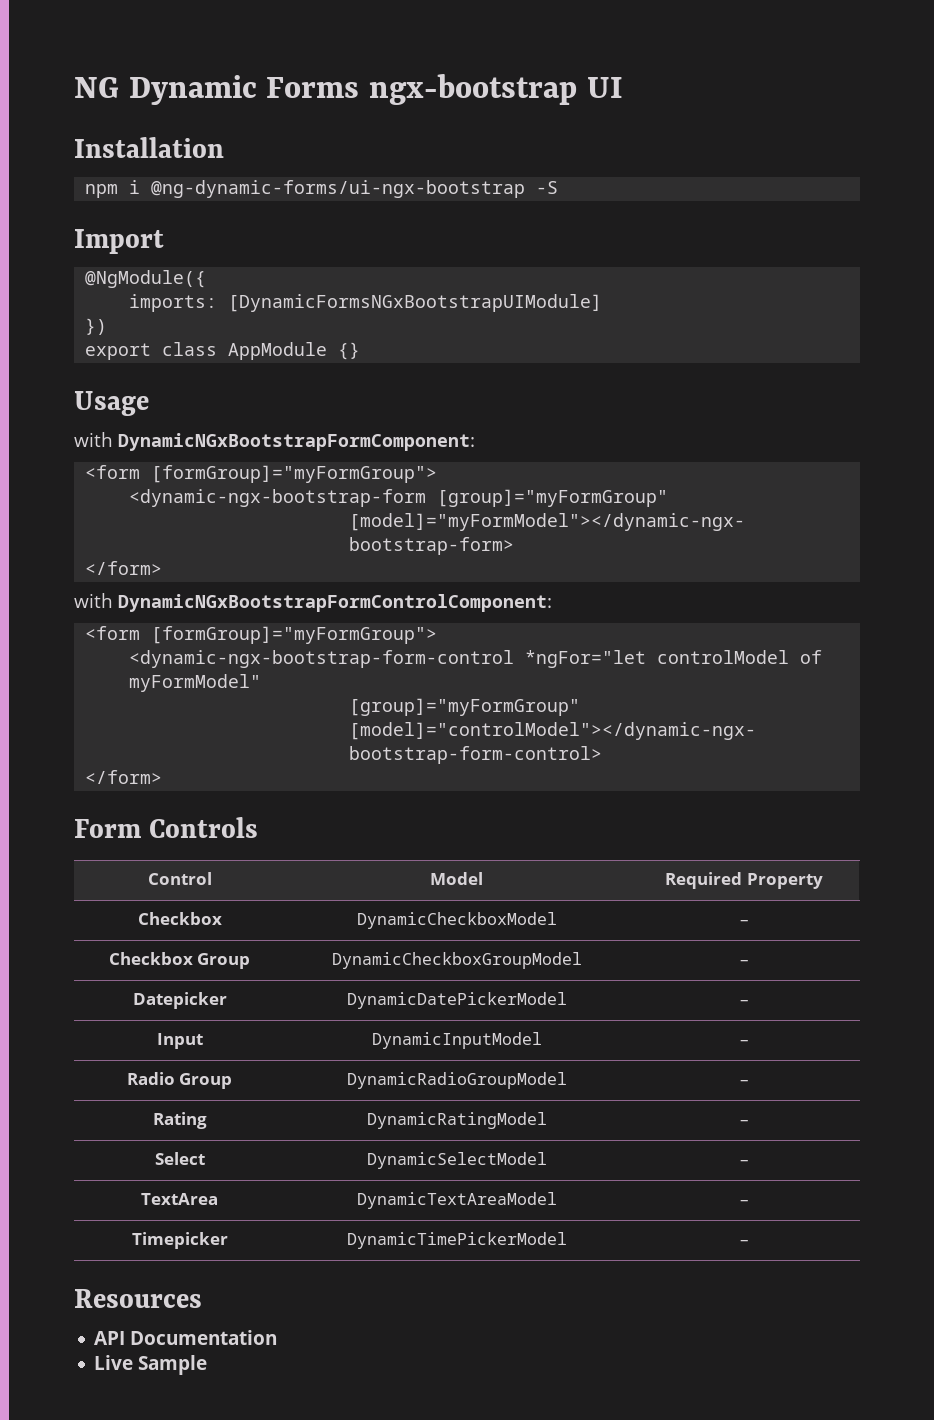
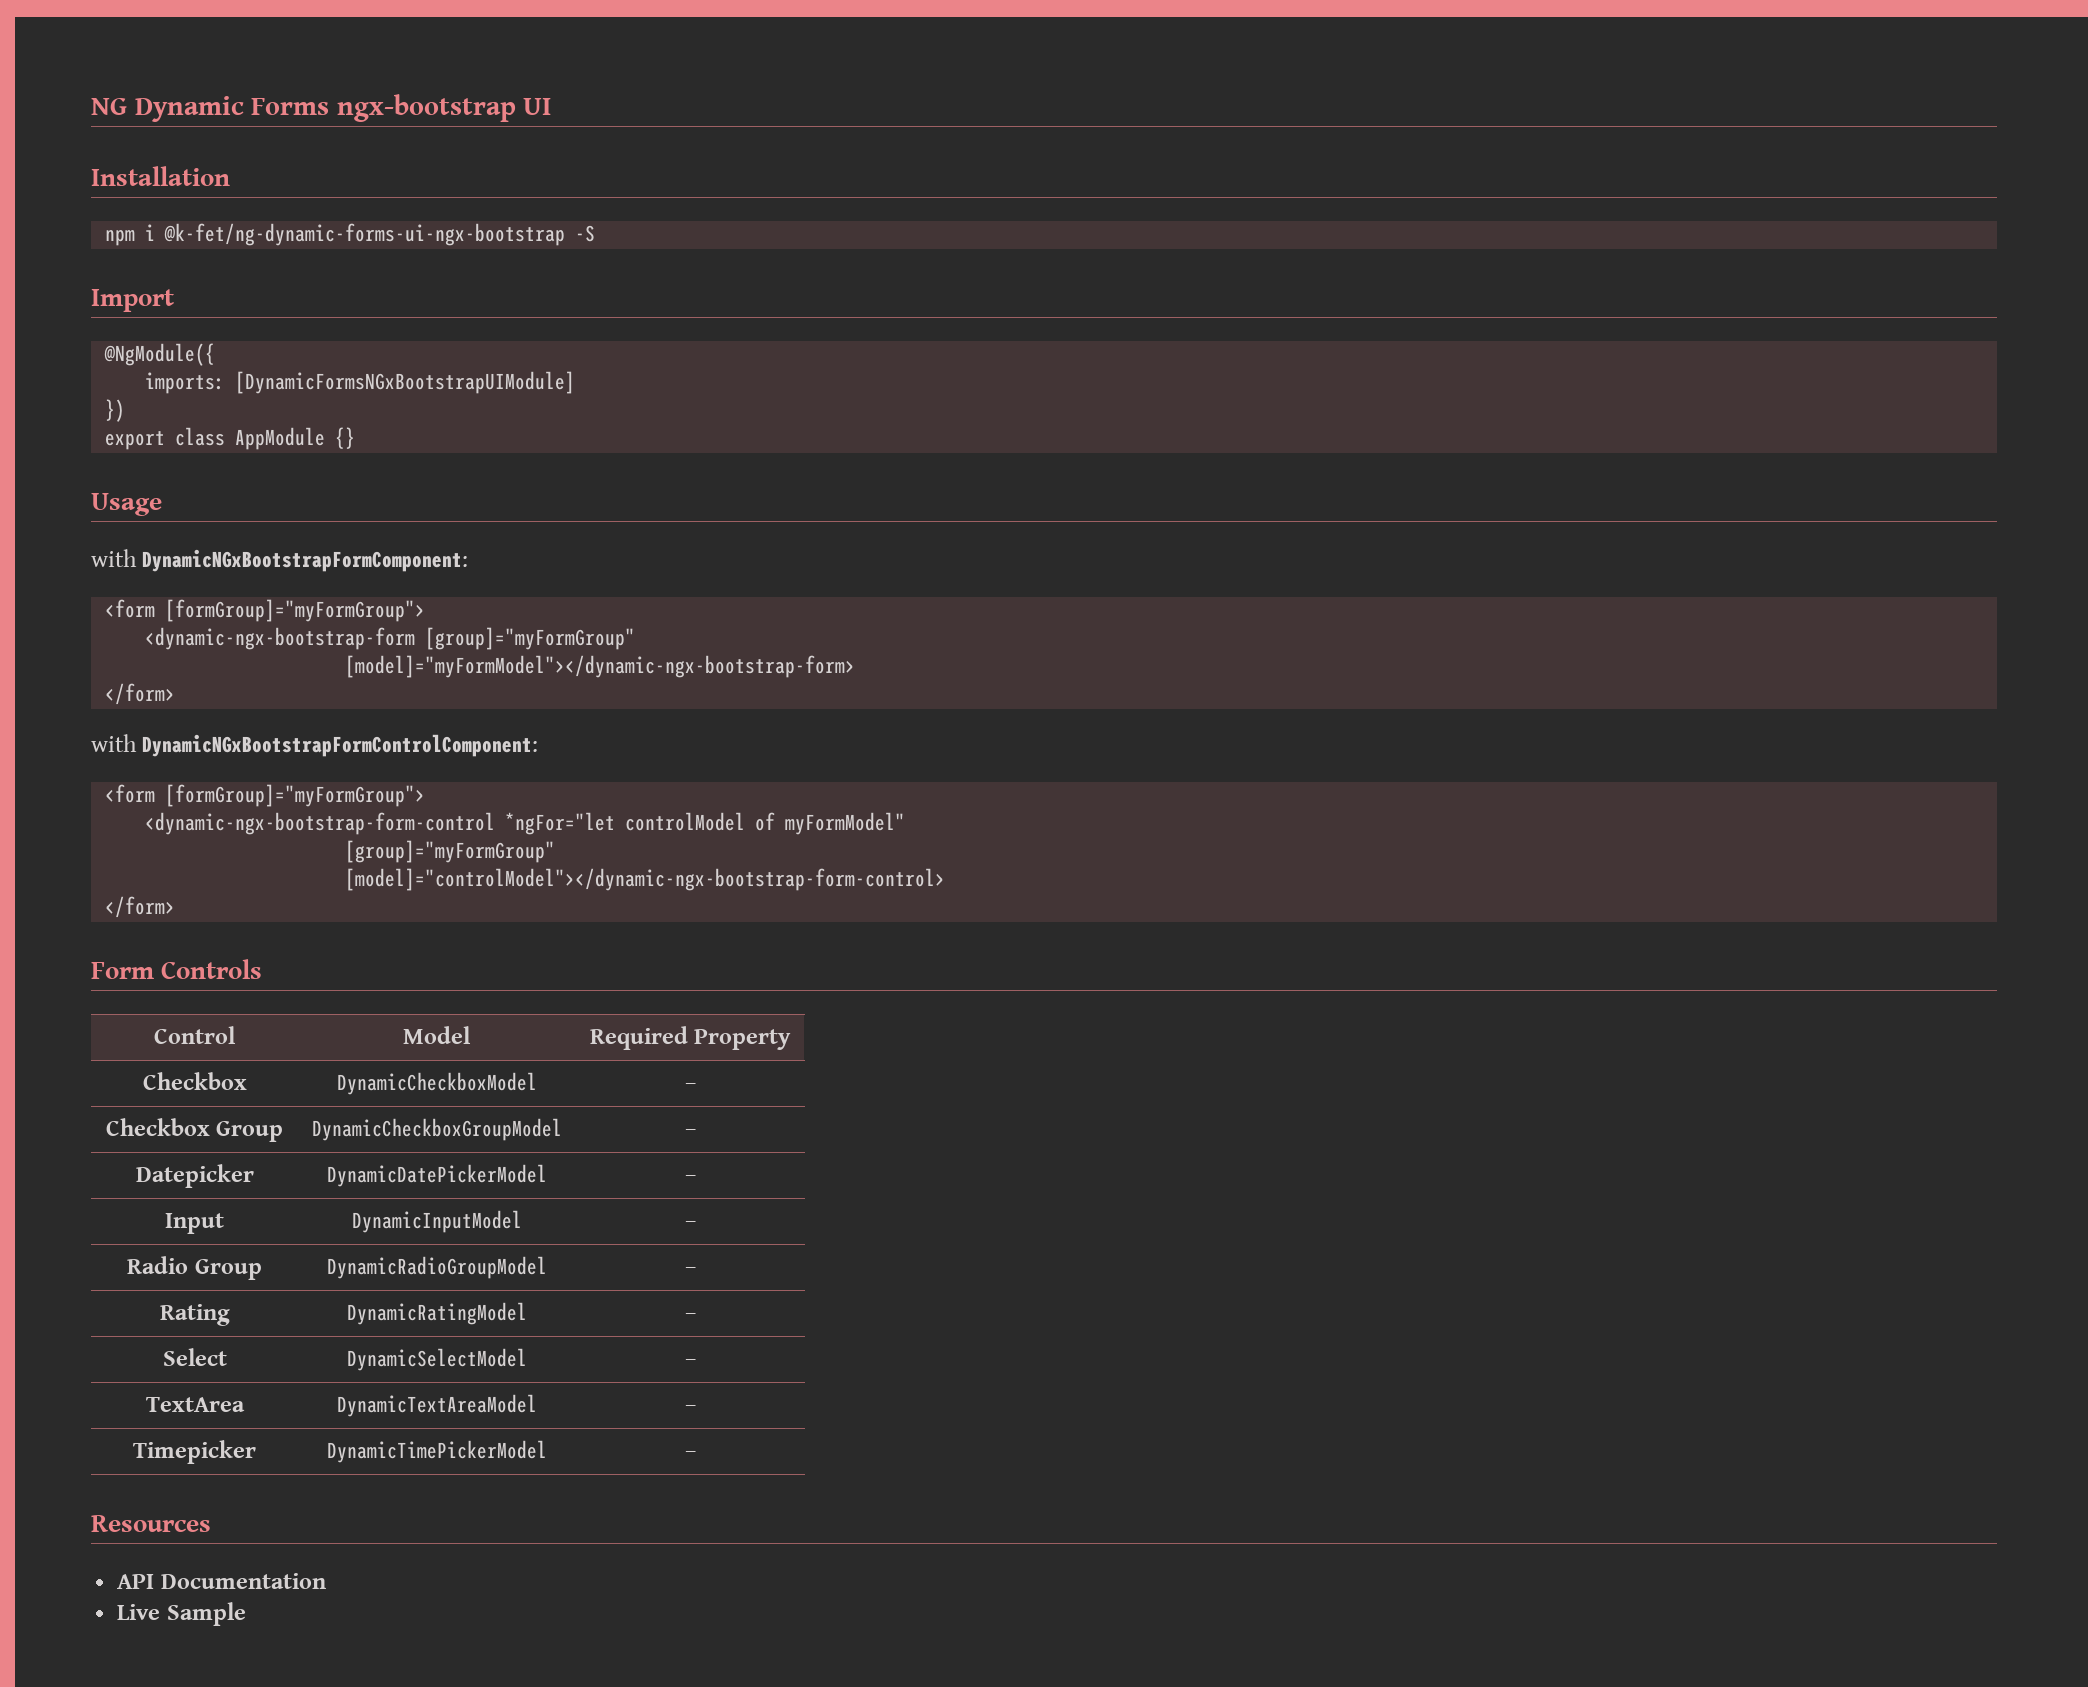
- npm i @ng-dynamic-forms/ui-ngx-bootstrap -S
+ npm i @k-fet/ng-dynamic-forms-ui-ngx-bootstrap -S

